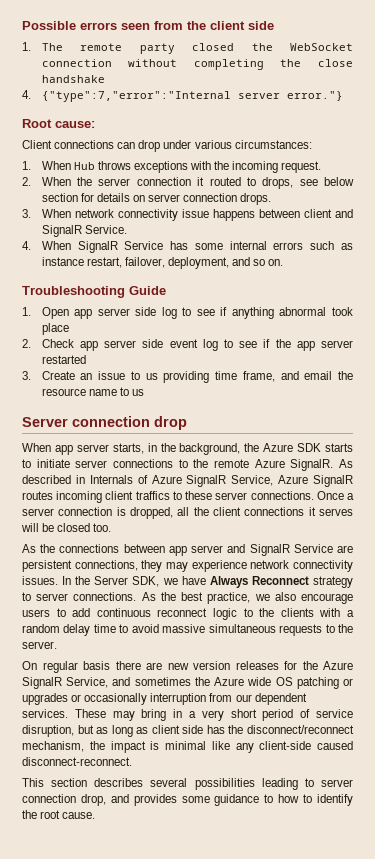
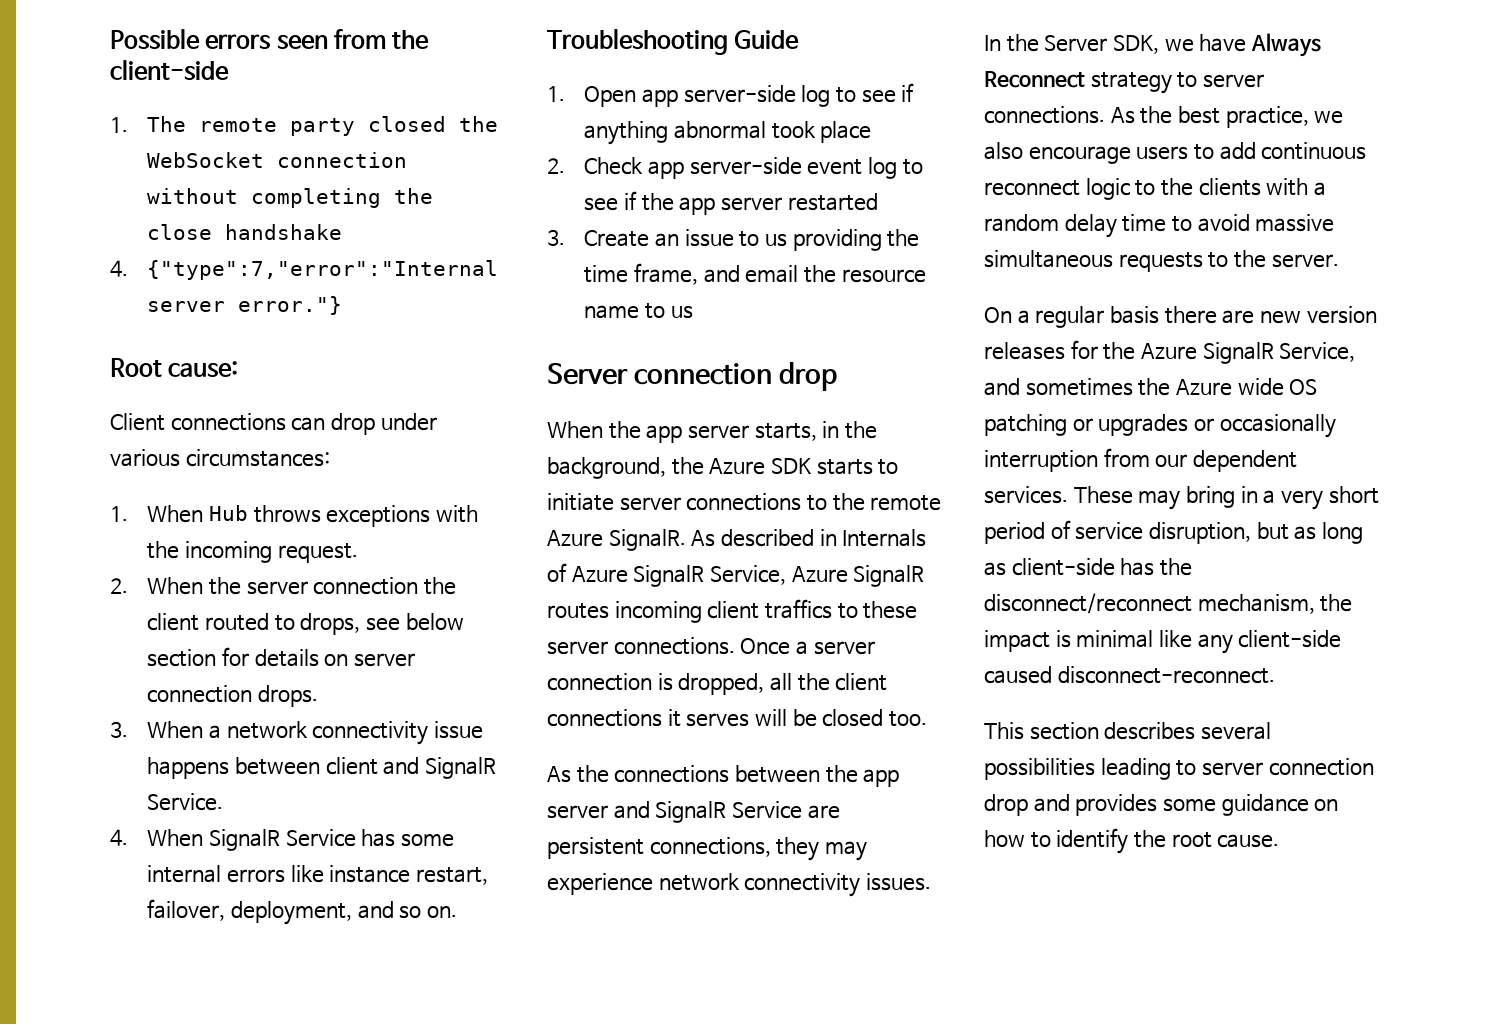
- Possible errors seen from the client side
+ Possible errors seen from the client-side
- 2. When the server connection it routed to drops, see below section for details on server connection drops.
+ 2. When the server connection the client routed to drops, see below section for details on server connection drops.
- 3. When network connectivity issue happens between client and SignalR Service.
+ 3. When a network connectivity issue happens between client and SignalR Service.
- 4. When SignalR Service has some internal errors such as instance restart, failover, deployment, and so on.
+ 4. When SignalR Service has some internal errors like instance restart, failover, deployment, and so on.
- 1. Open app server side log to see if anything abnormal took place
+ 1. Open app server-side log to see if anything abnormal took place
- 2. Check app server side event log to see if the app server restarted
+ 2. Check app server-side event log to see if the app server restarted
- 3. Create an issue to us providing time frame, and email the resource name to us
+ 3. Create an issue to us providing the time frame, and email the resource name to us
- When app server starts, in the background, the Azure SDK starts to initiate server connections to the remote Azure SignalR.
+ When the app server starts, in the background, the Azure SDK starts to initiate server connections to the remote Azure SignalR.
- As the connections between app server and SignalR Service are persistent connections, they may experience network connectivity issues.
+ As the connections between the app server and SignalR Service are persistent connections, they may experience network connectivity issues.
- On regular basis there are new version releases for the Azure SignalR Service, and sometimes the Azure wide OS patching or upgrades or occasionally interruption from our dependent services.
+ On a regular basis there are new version releases for the Azure SignalR Service, and sometimes the Azure wide OS patching or upgrades or occasionally interruption from our dependent services.
- These may bring in a very short period of service disruption, but as long as client side has the disconnect/reconnect mechanism, the impact is minimal like any client-side caused disconnect-reconnect.
+ These may bring in a very short period of service disruption, but as long as client-side has the disconnect/reconnect mechanism, the impact is minimal like any client-side caused disconnect-reconnect.
- This section describes several possibilities leading to server connection drop, and provides some guidance to how to identify the root cause.
+ This section describes several possibilities leading to server connection drop and provides some guidance on how to identify the root cause.

